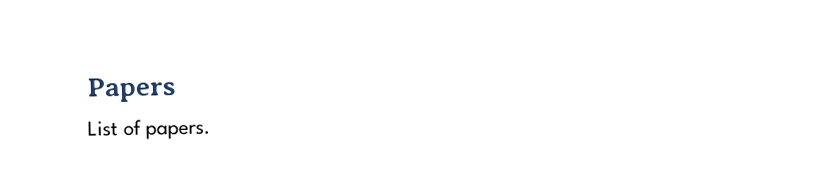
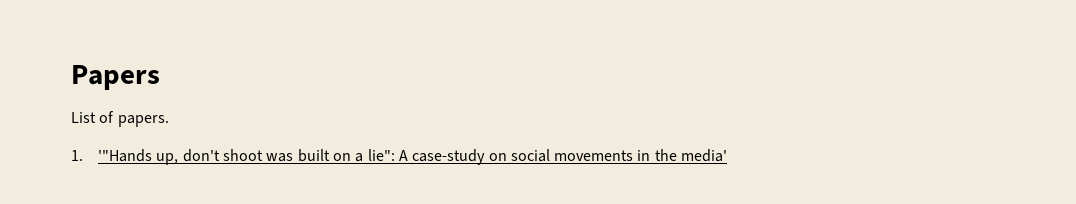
+ 1. '"Hands up, don't shoot was built on a lie": A case-study on social movements in the media'

